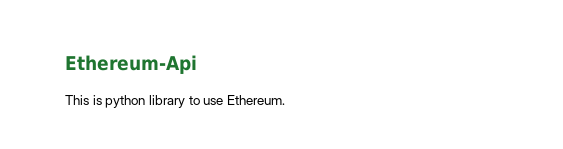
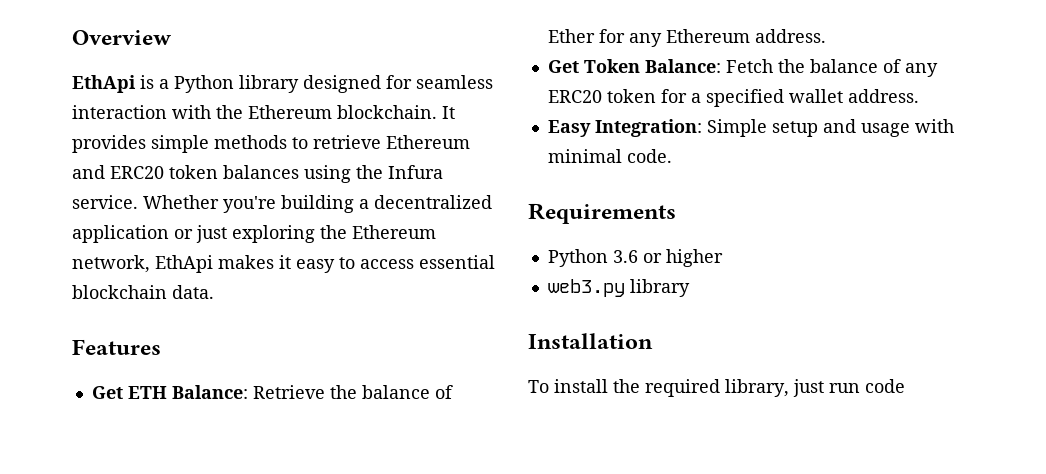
- Ethereum-Api
- This is python library to use Ethereum.
+ Overview
+ EthApi is a Python library designed for seamless interaction with the Ethereum blockchain. It provides simple methods to retrieve Ethereum and ERC20 token balances using the Infura service. Whether you're building a decentralized application or just exploring the Ethereum network, EthApi makes it easy to access essential blockchain data.
+ Features
+ Get ETH Balance: Retrieve the balance of Ether for any Ethereum address.
+ Get Token Balance: Fetch the balance of any ERC20 token for a specified wallet address.
+ Easy Integration: Simple setup and usage with minimal code.
+ Requirements
+ Python 3.6 or higher
+ web3.py library
+ Installation
+ To install the required library, just run code

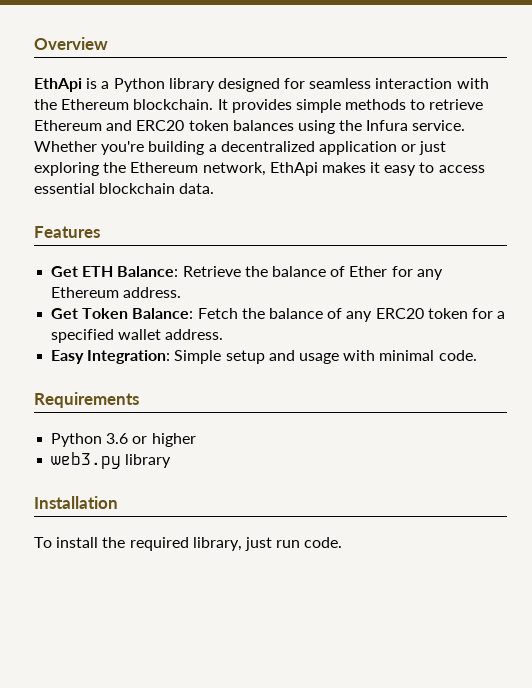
- To install the required library, just run code
+ To install the required library, just run code.

